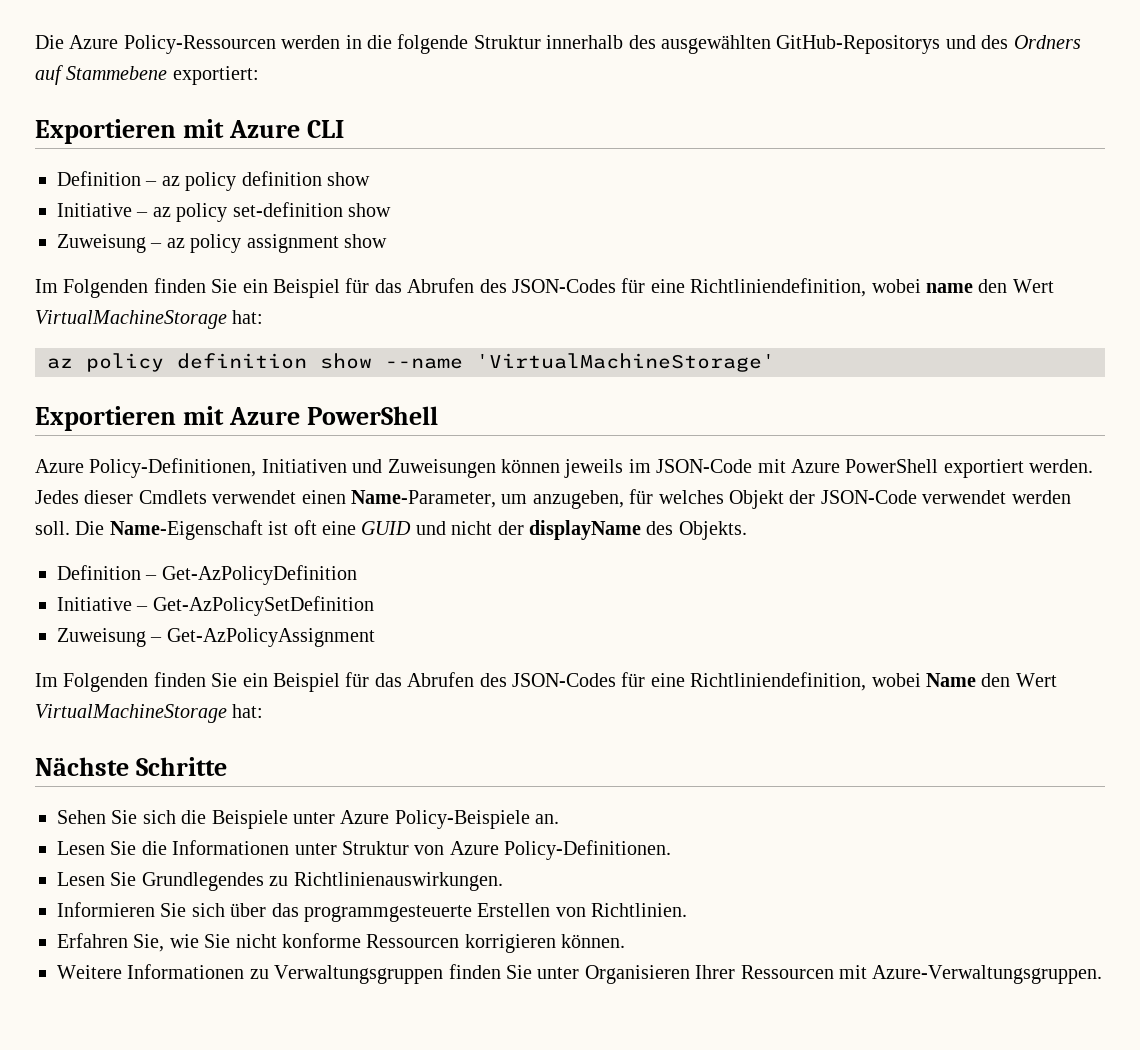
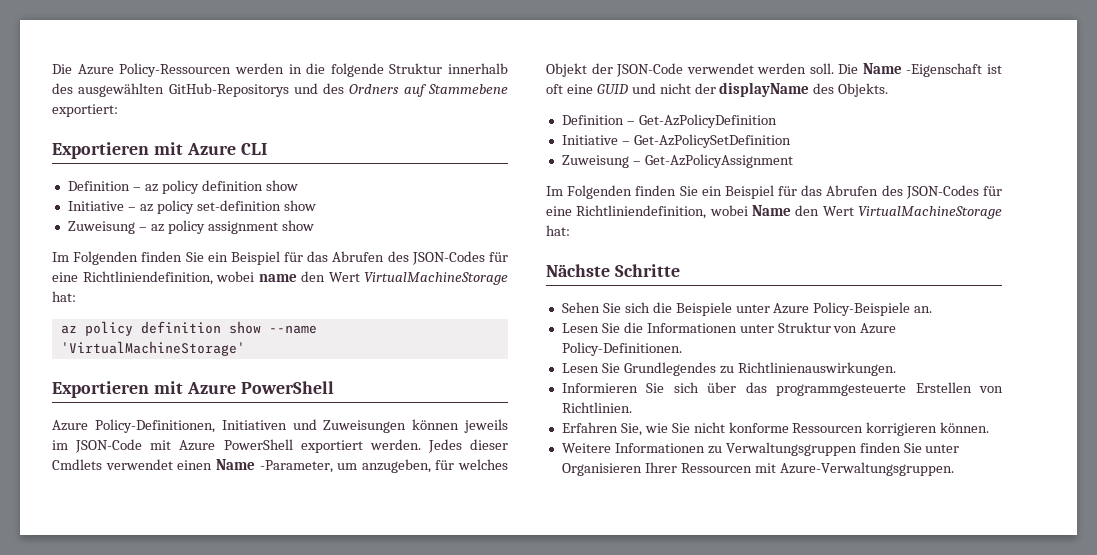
- Jedes dieser Cmdlets verwendet einen Name-Parameter, um anzugeben, für welches Objekt der JSON-Code verwendet werden soll.
+ Jedes dieser Cmdlets verwendet einen Name -Parameter, um anzugeben, für welches Objekt der JSON-Code verwendet werden soll.
- Die Name-Eigenschaft ist oft eine GUID und nicht der displayName des Objekts.
+ Die Name -Eigenschaft ist oft eine GUID und nicht der displayName des Objekts.

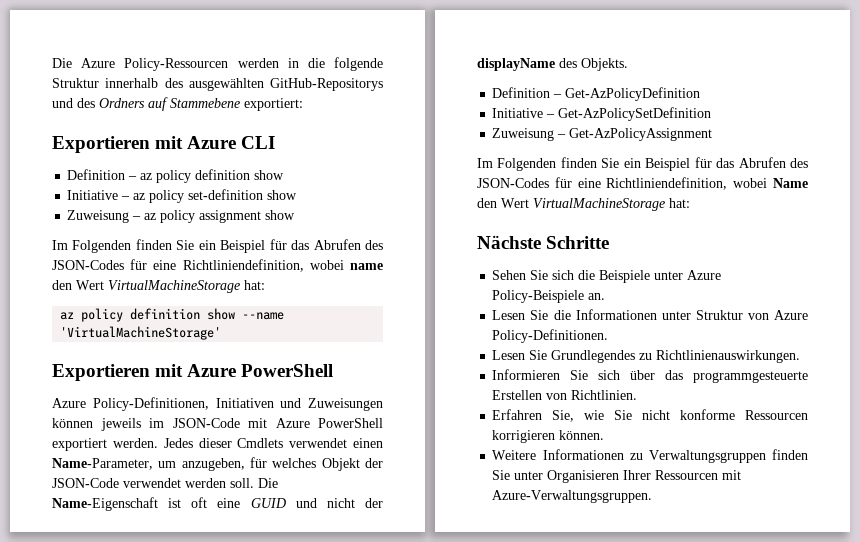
- Jedes dieser Cmdlets verwendet einen Name -Parameter, um anzugeben, für welches Objekt der JSON-Code verwendet werden soll.
+ Jedes dieser Cmdlets verwendet einen Name-Parameter, um anzugeben, für welches Objekt der JSON-Code verwendet werden soll.
- Die Name -Eigenschaft ist oft eine GUID und nicht der displayName des Objekts.
+ Die Name-Eigenschaft ist oft eine GUID und nicht der displayName des Objekts.

